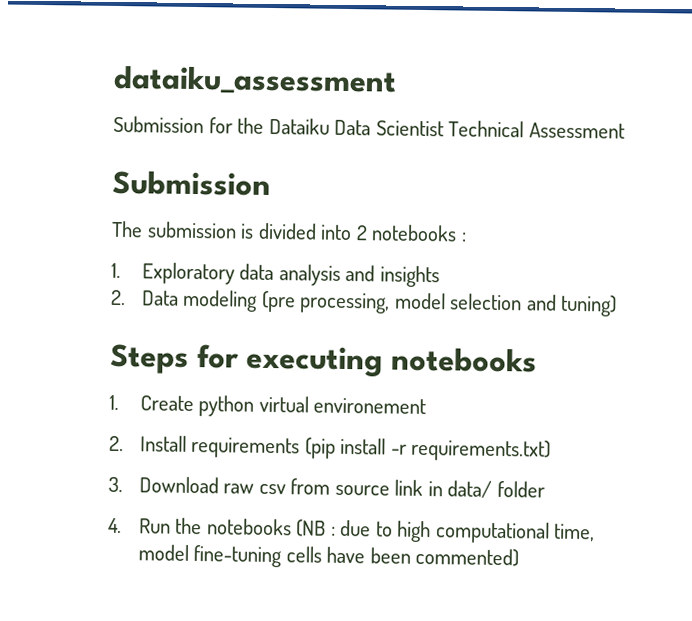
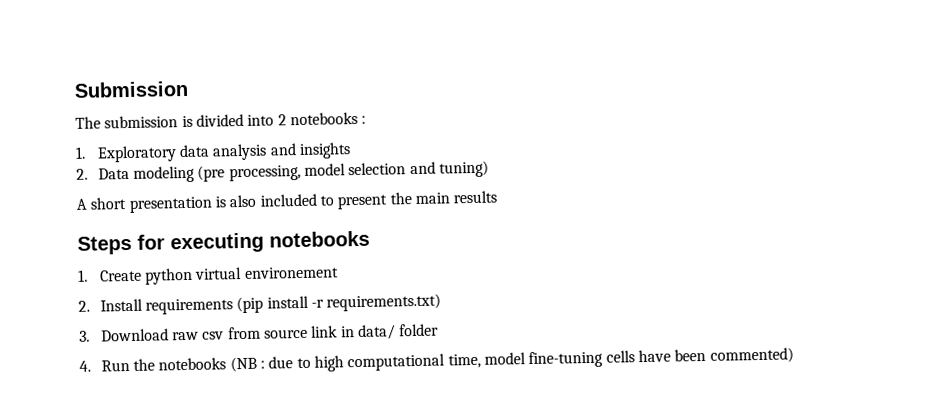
- dataiku_assessment
- Submission for the Dataiku Data Scientist Technical Assessment
+ A short presentation is also included to present the main results

